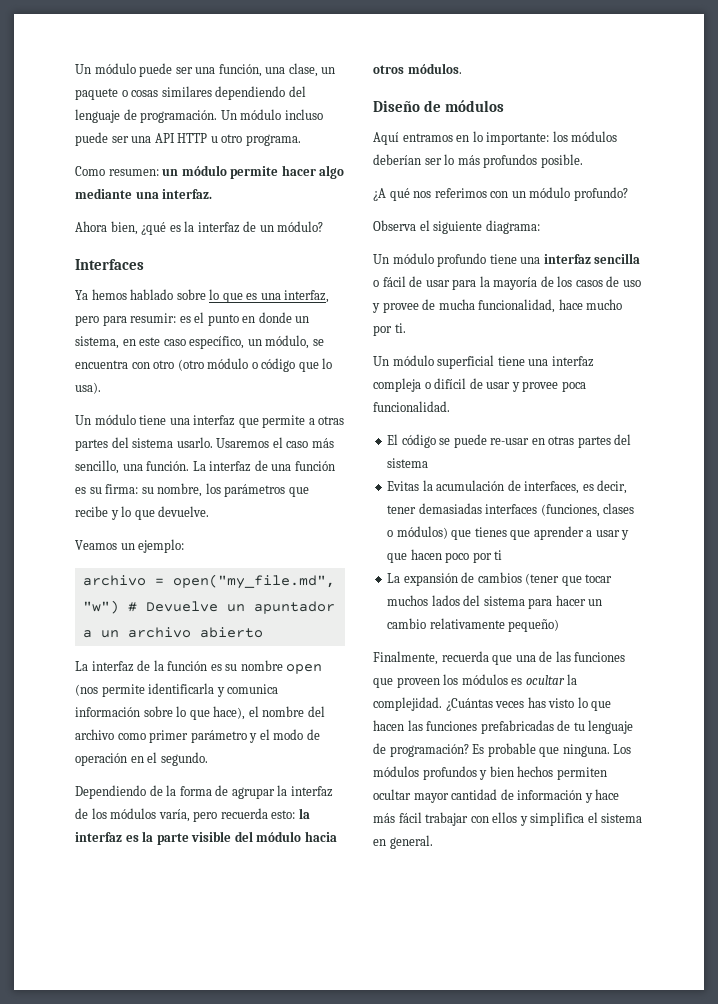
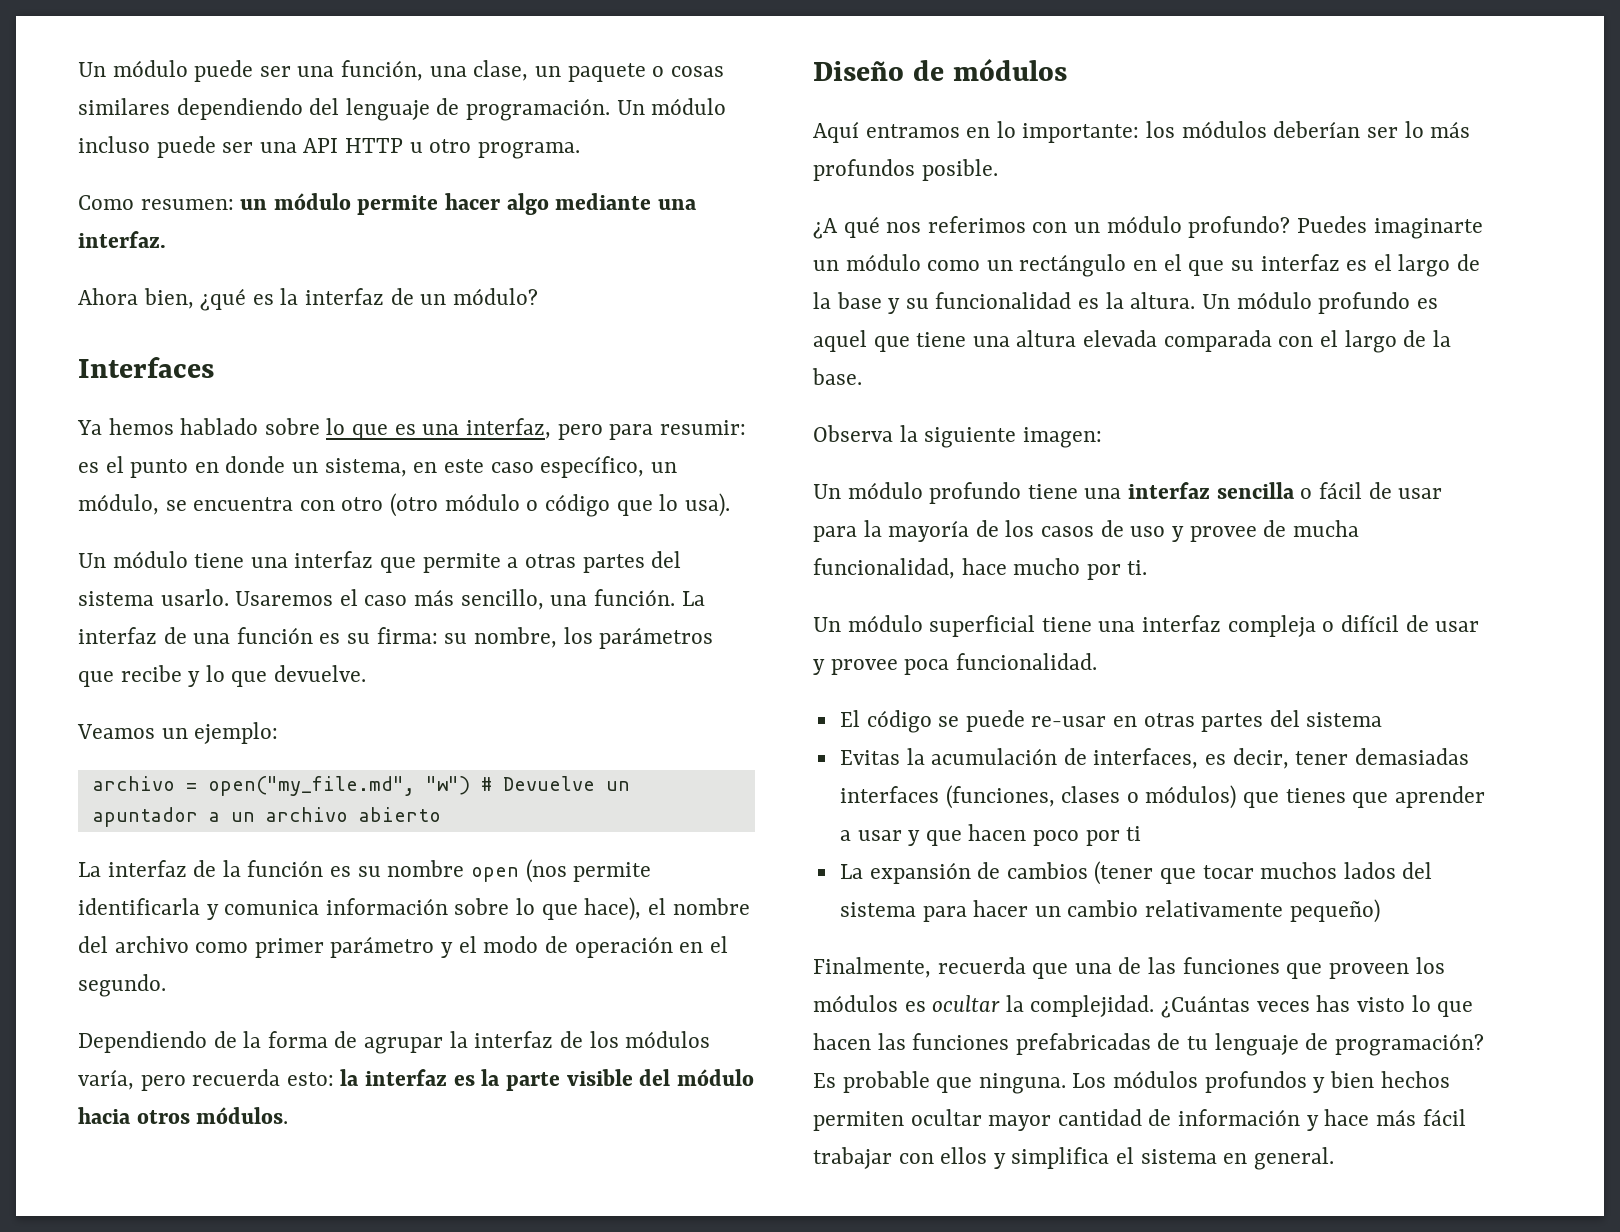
- ¿A qué nos referimos con un módulo profundo?
- Observa el siguiente diagrama:
+ ¿A qué nos referimos con un módulo profundo? Puedes imaginarte un módulo como un rectángulo en el que su interfaz es el largo de la base y su funcionalidad es la altura. Un módulo profundo es aquel que tiene una altura elevada comparada con el largo de la base.
+ Observa la siguiente imagen:

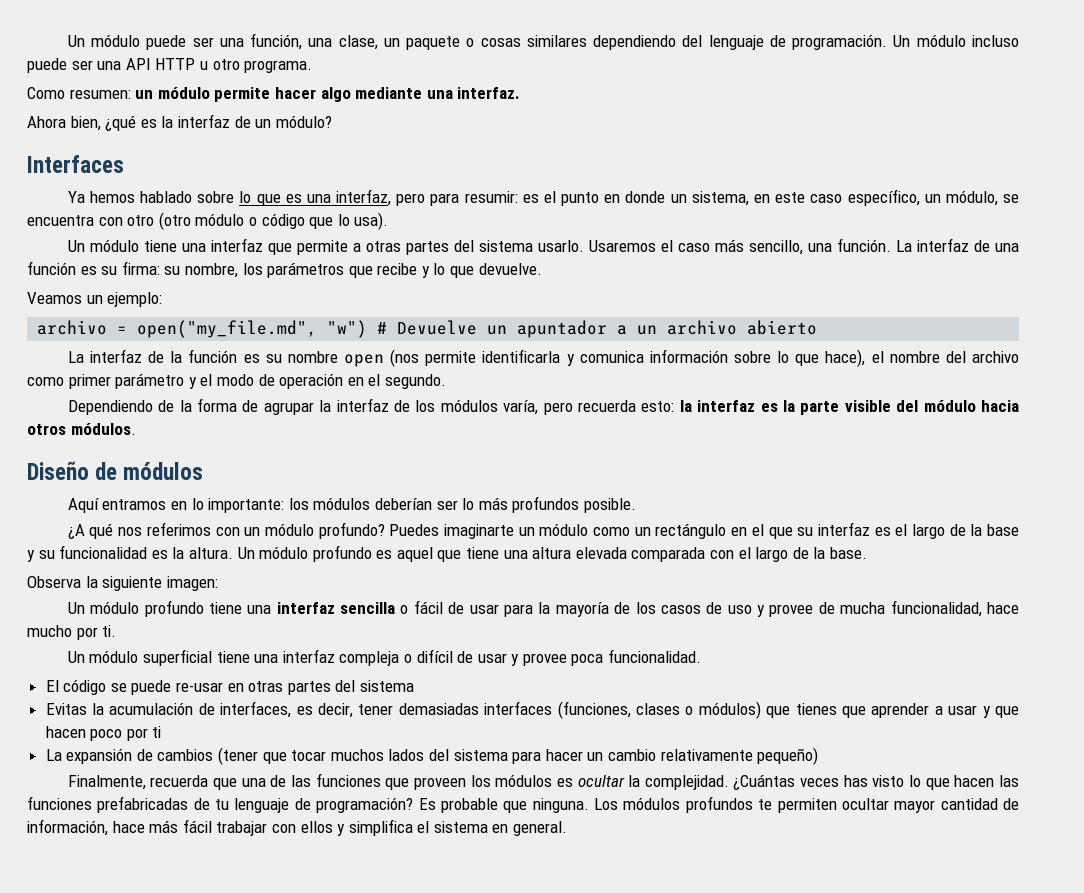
- Los módulos profundos y bien hechos permiten ocultar mayor cantidad de información y hace más fácil trabajar con ellos y simplifica el sistema en general.
+ Los módulos profundos te permiten ocultar mayor cantidad de información, hace más fácil trabajar con ellos y simplifica el sistema en general.

